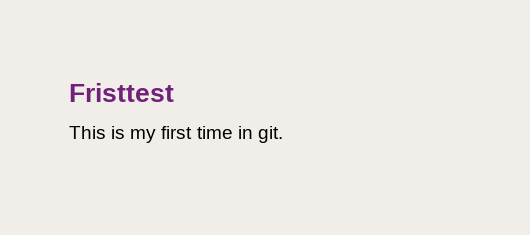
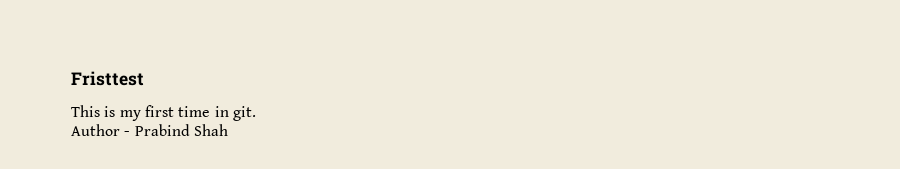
+ Author - Prabind Shah

